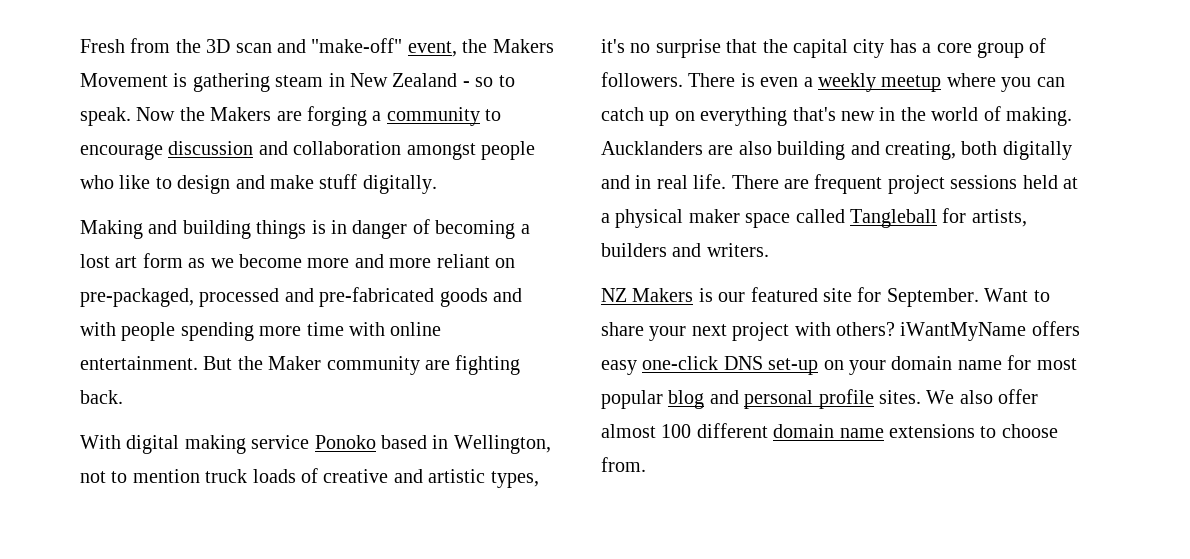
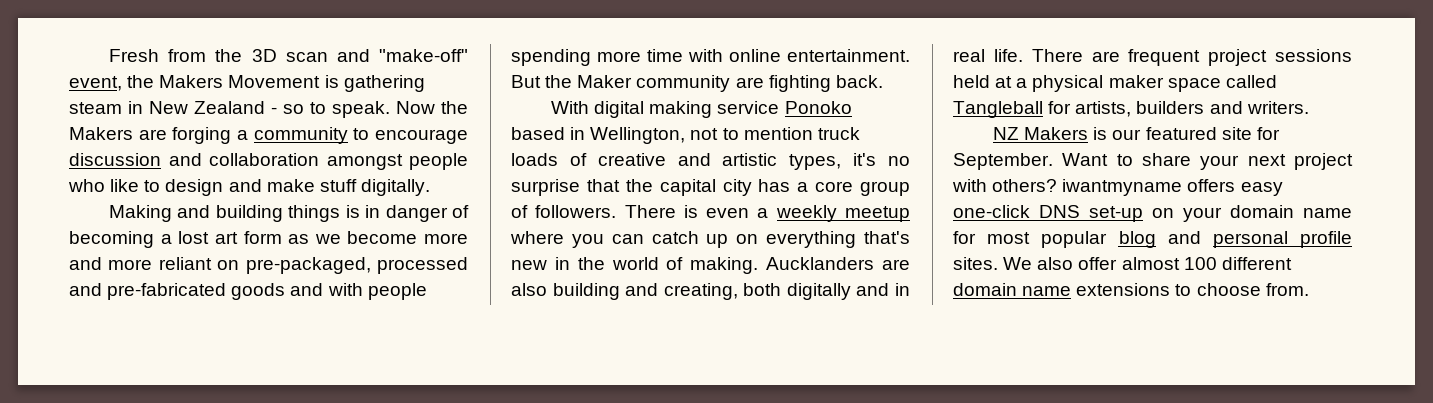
- Want to share your next project with others? iWantMyName offers easy one-click DNS set-up on your domain name for most popular blog and personal profile sites.
+ Want to share your next project with others? iwantmyname offers easy one-click DNS set-up on your domain name for most popular blog and personal profile sites.

